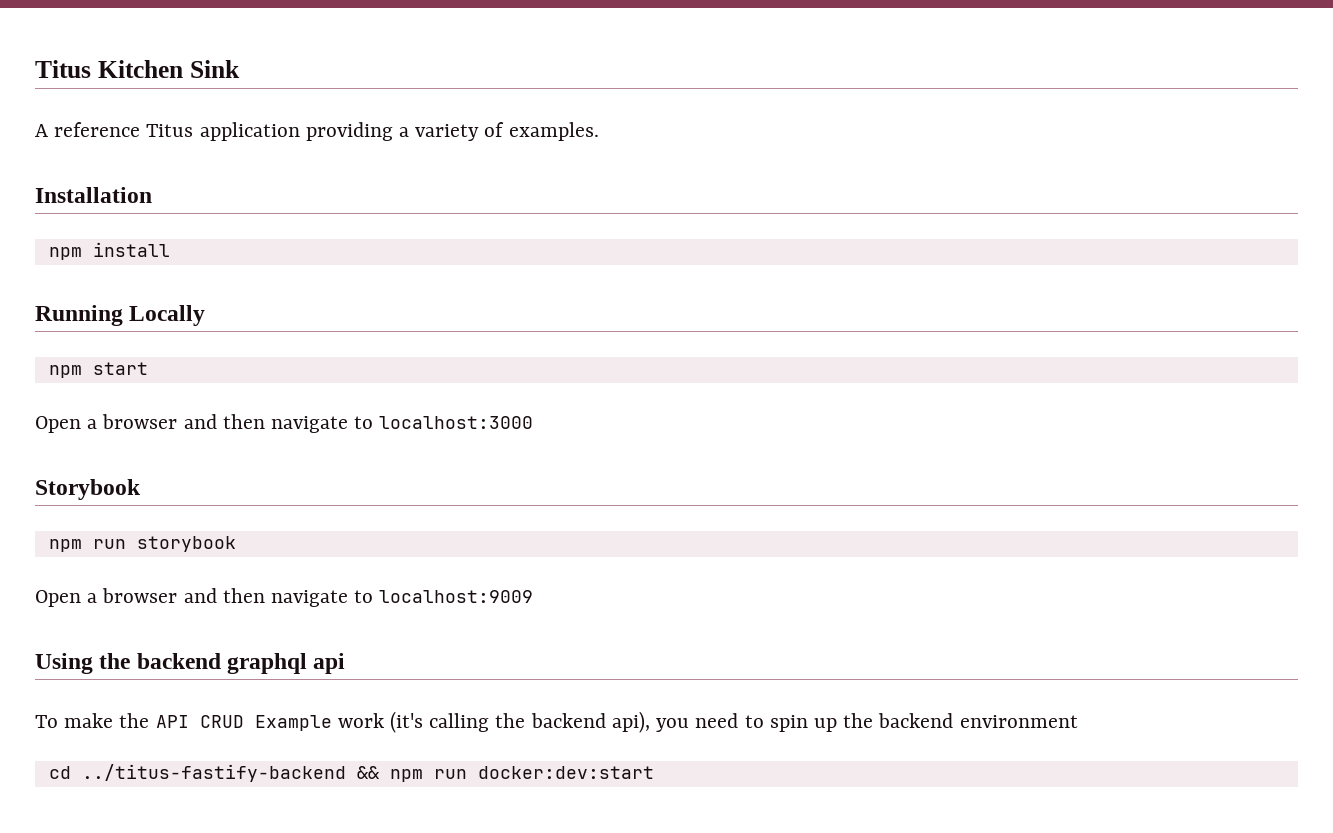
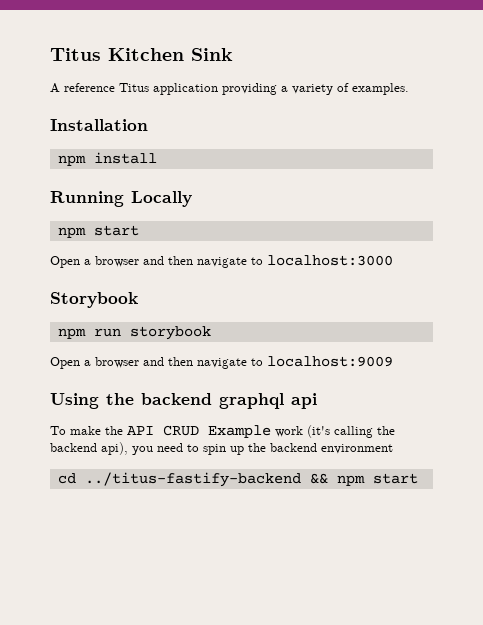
- cd ../titus-fastify-backend && npm run docker:dev:start
+ cd ../titus-fastify-backend && npm start

